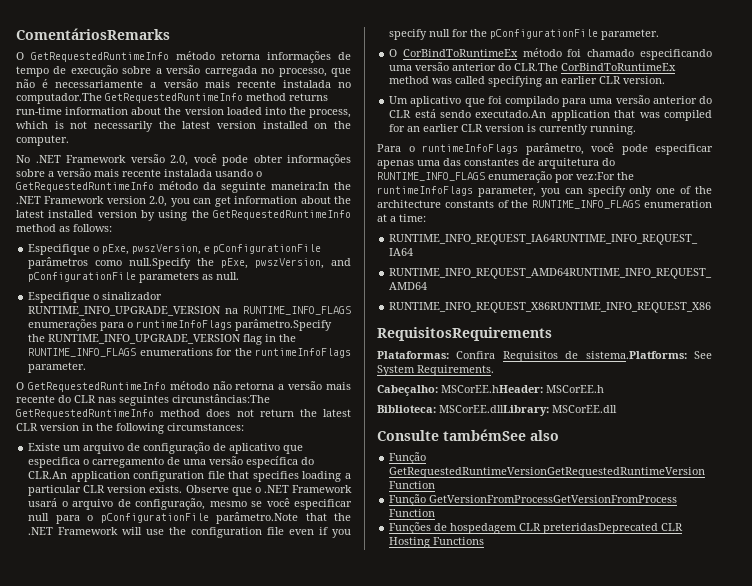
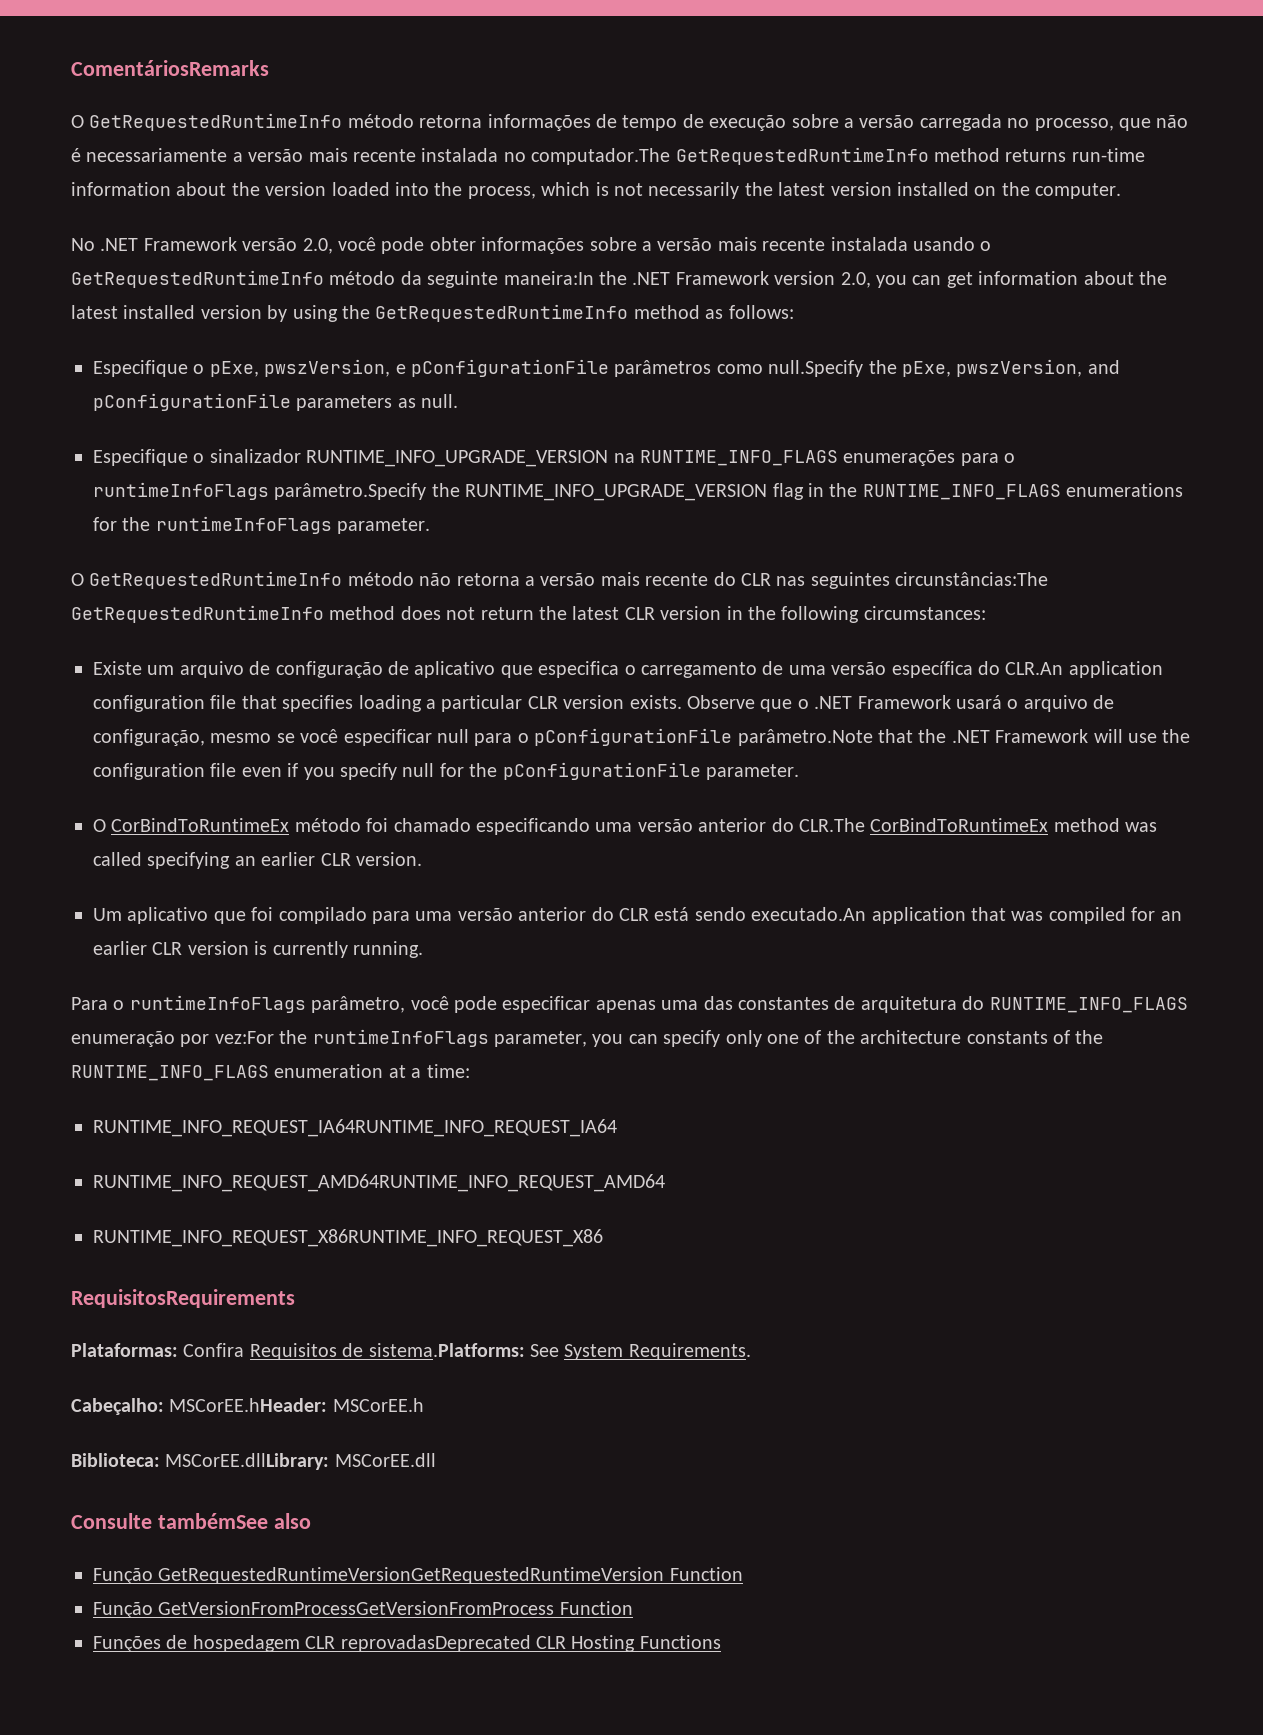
- Funções de hospedagem CLR preteridasDeprecated CLR Hosting Functions
+ Funções de hospedagem CLR reprovadasDeprecated CLR Hosting Functions

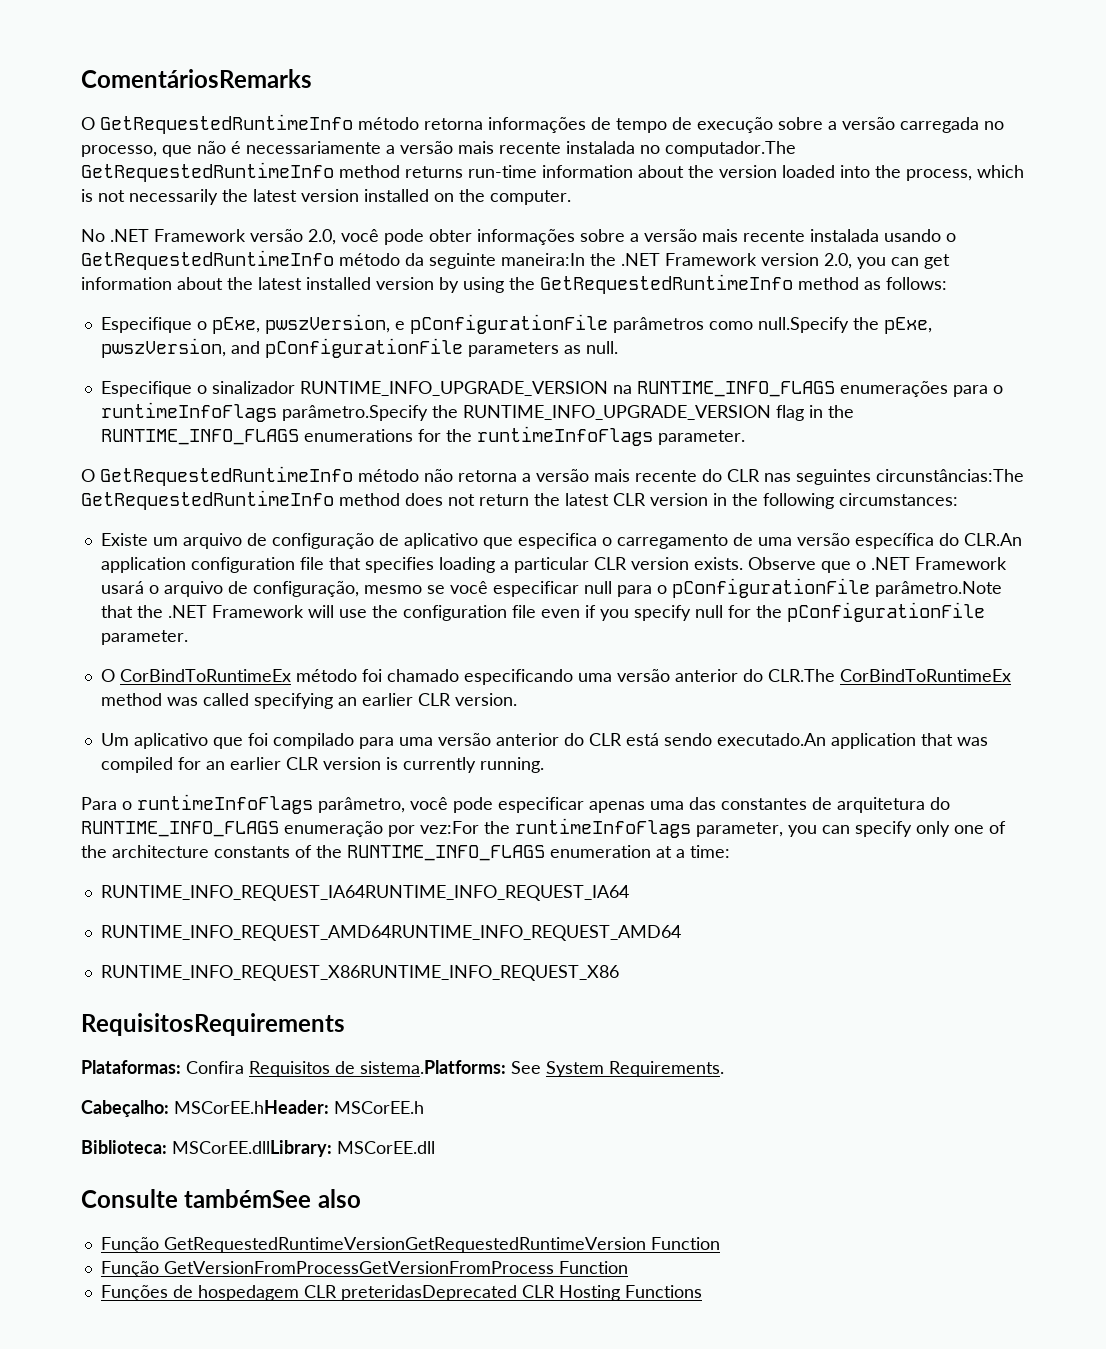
- Funções de hospedagem CLR reprovadasDeprecated CLR Hosting Functions
+ Funções de hospedagem CLR preteridasDeprecated CLR Hosting Functions

